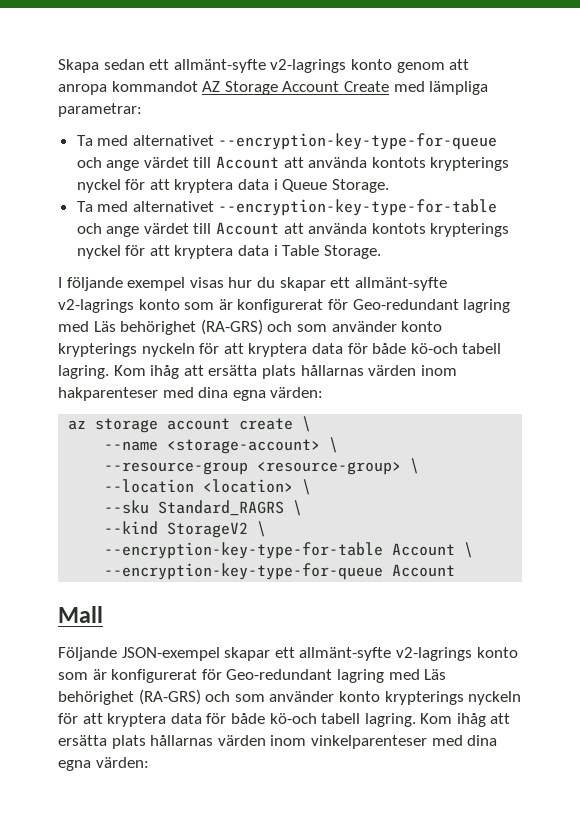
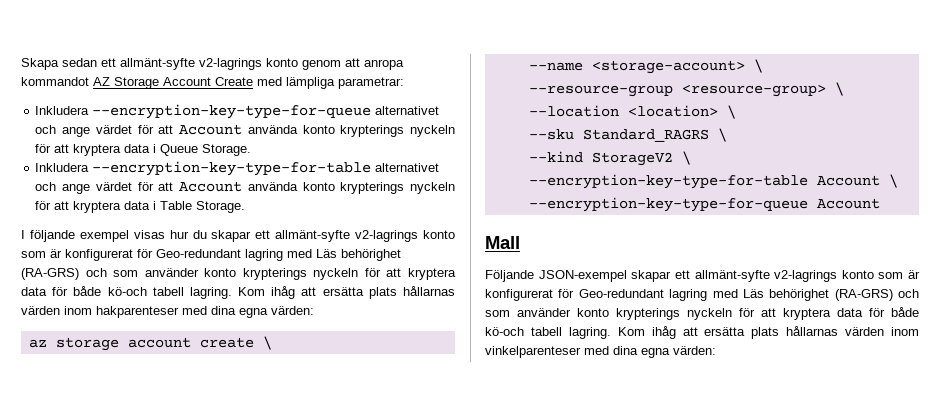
- Ta med alternativet --encryption-key-type-for-queue och ange värdet till Account att använda kontots krypterings nyckel för att kryptera data i Queue Storage.
+ Inkludera --encryption-key-type-for-queue alternativet och ange värdet för att Account använda konto krypterings nyckeln för att kryptera data i Queue Storage.
- Ta med alternativet --encryption-key-type-for-table och ange värdet till Account att använda kontots krypterings nyckel för att kryptera data i Table Storage.
+ Inkludera --encryption-key-type-for-table alternativet och ange värdet för att Account använda konto krypterings nyckeln för att kryptera data i Table Storage.

